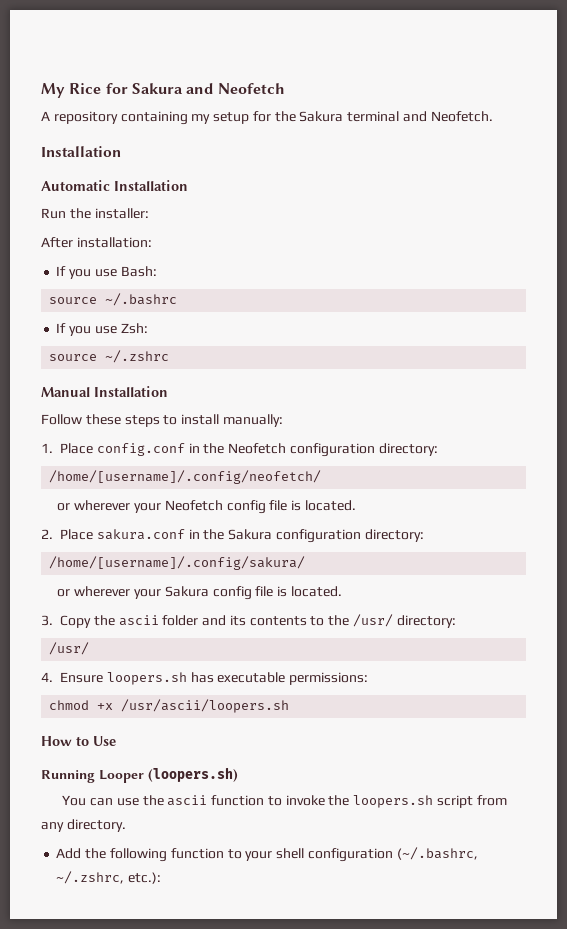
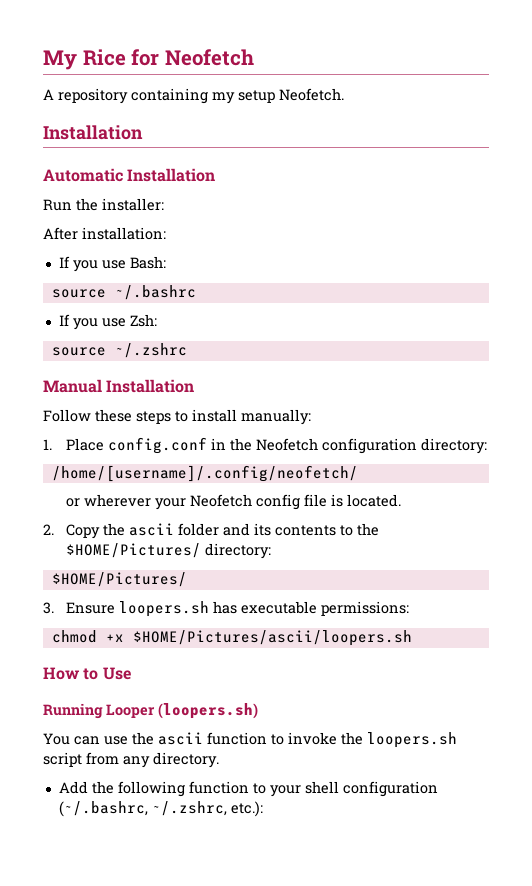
- My Rice for Sakura and Neofetch
+ My Rice for Neofetch
- A repository containing my setup for the Sakura terminal and Neofetch.
+ A repository containing my setup Neofetch.
- 2. Place sakura.conf in the Sakura configuration directory:
- /home/[username]/.config/sakura/
- or wherever your Sakura config file is located.
- 3. Copy the ascii folder and its contents to the /usr/ directory:
- /usr/
- 4. Ensure loopers.sh has executable permissions:
+ 2. Copy the ascii folder and its contents to the $HOME/Pictures/ directory:
+ $HOME/Pictures/
+ 3. Ensure loopers.sh has executable permissions:
- chmod +x /usr/ascii/loopers.sh
+ chmod +x $HOME/Pictures/ascii/loopers.sh

